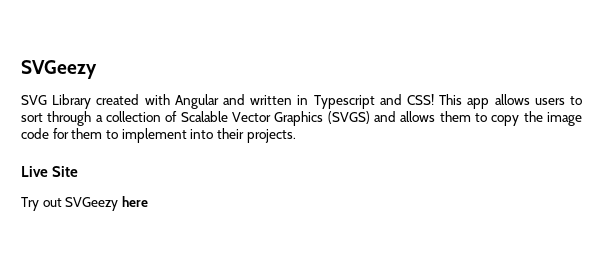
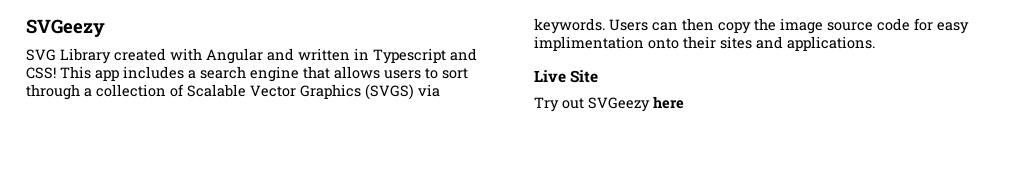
- This app allows users to sort through a collection of Scalable Vector Graphics (SVGS) and allows them to copy the image code for them to implement into their projects.
+ This app includes a search engine that allows users to sort through a collection of Scalable Vector Graphics (SVGS) via keywords. Users can then copy the image source code for easy implimentation onto their sites and applications.

